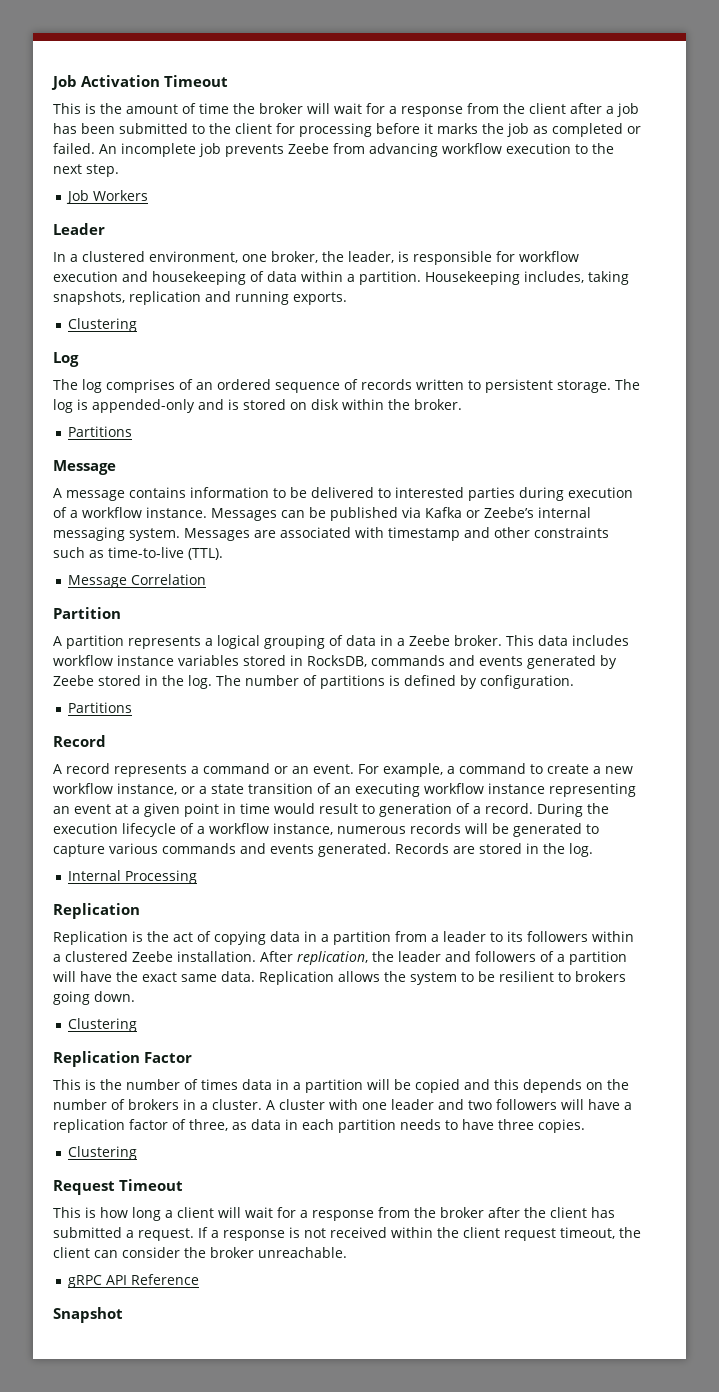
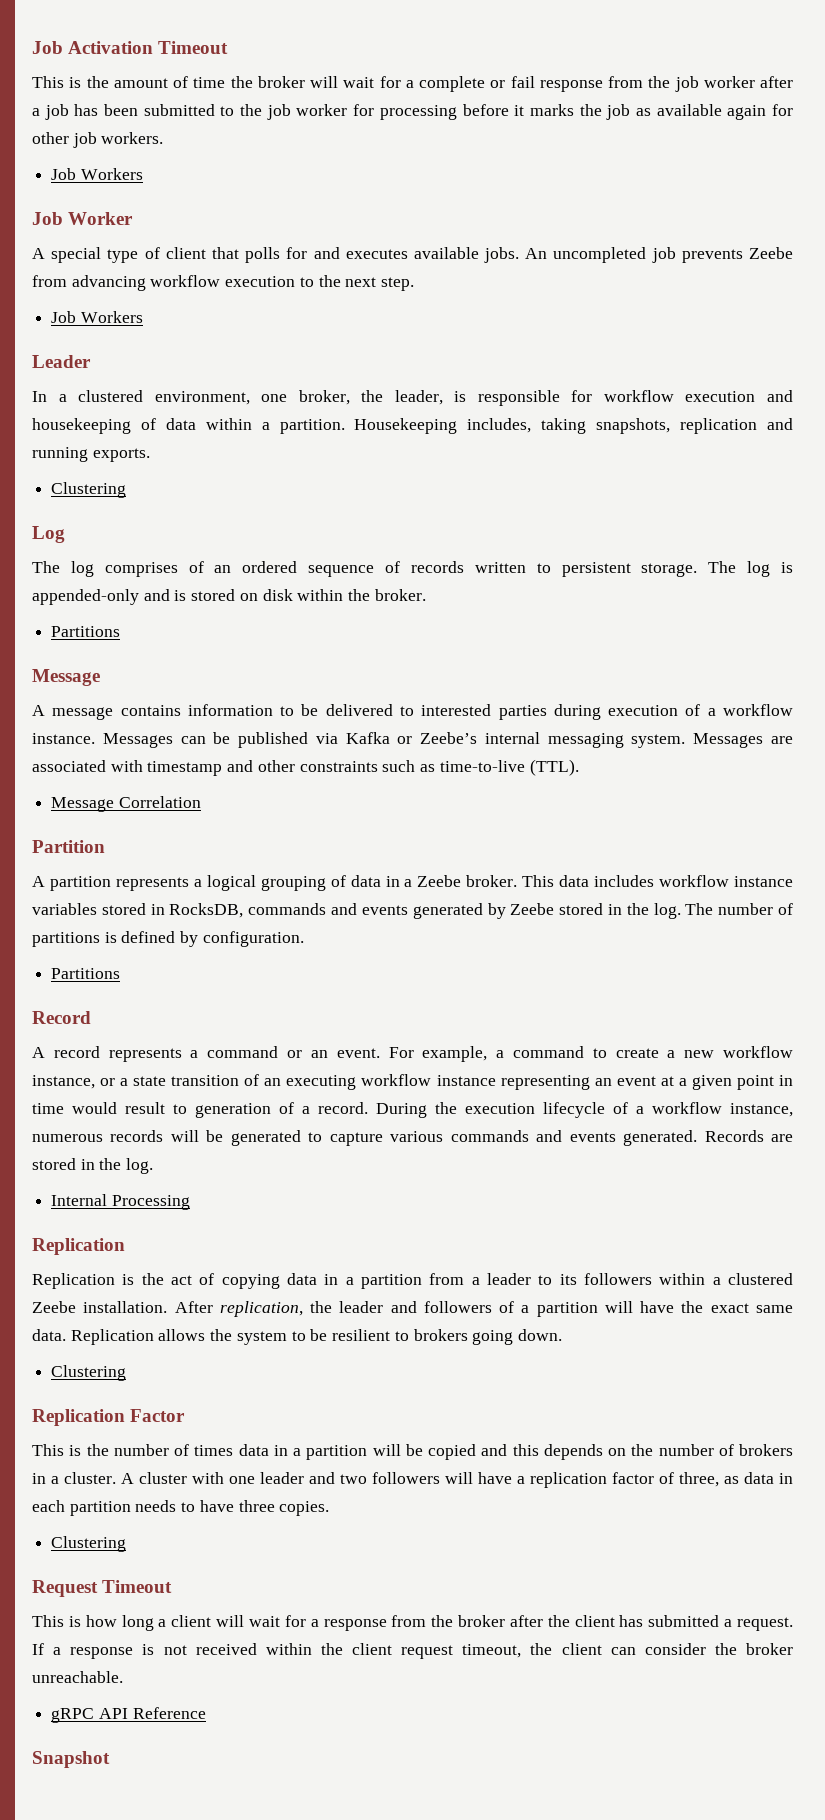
- This is the amount of time the broker will wait for a response from the client after a job has been submitted to the client for processing before it marks the job as completed or failed. An incomplete job prevents Zeebe from advancing workflow execution to the next step.
+ This is the amount of time the broker will wait for a complete or fail response from the job worker after a job has been submitted to the job worker for processing before it marks the job as available again for other job workers.
+ Job Workers
+ Job Worker
+ A special type of client that polls for and executes available jobs. An uncompleted job prevents Zeebe from advancing workflow execution to the next step.

